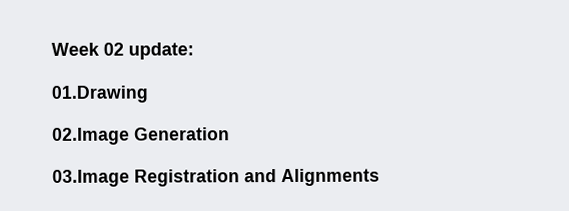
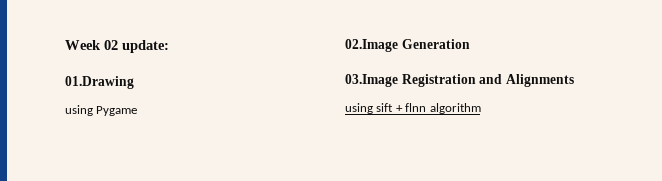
+ using Pygame
+ using sift + flnn algorithm

